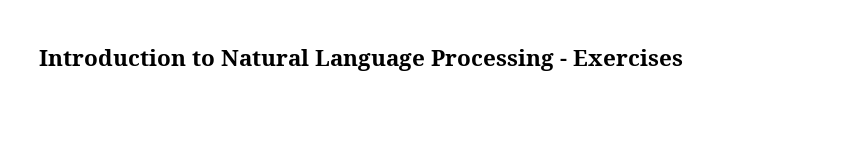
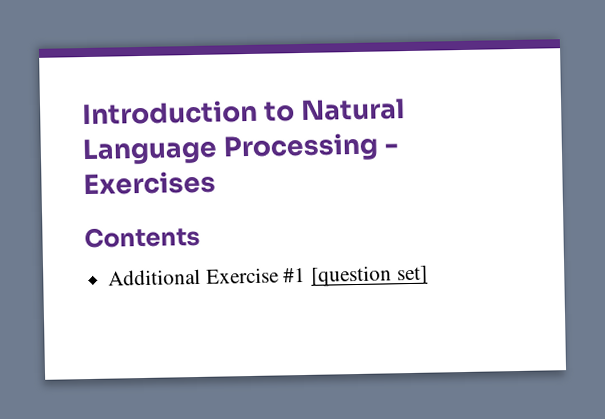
+ Contents
+ Additional Exercise #1 [question set]

